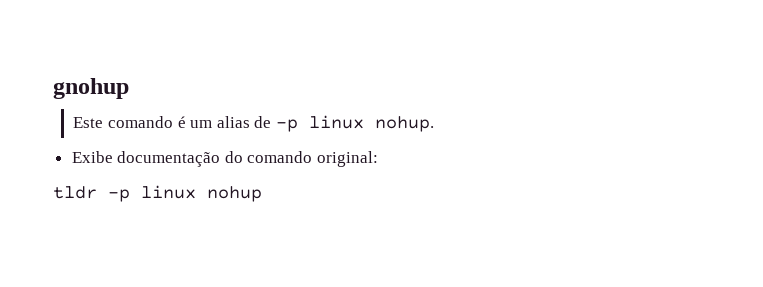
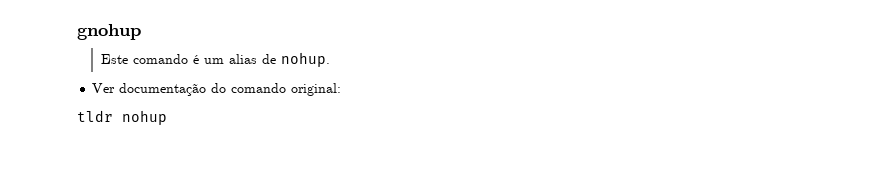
- Este comando é um alias de -p linux nohup.
+ Este comando é um alias de nohup.
- Exibe documentação do comando original:
+ Ver documentação do comando original:
- tldr -p linux nohup
+ tldr nohup

